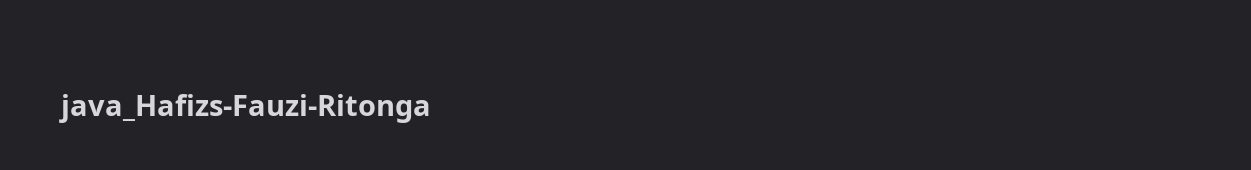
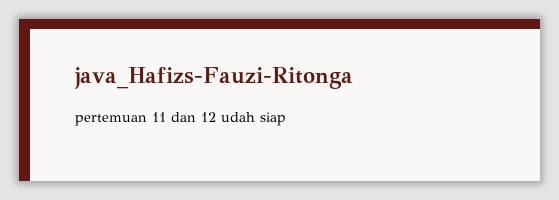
+ pertemuan 11 dan 12 udah siap

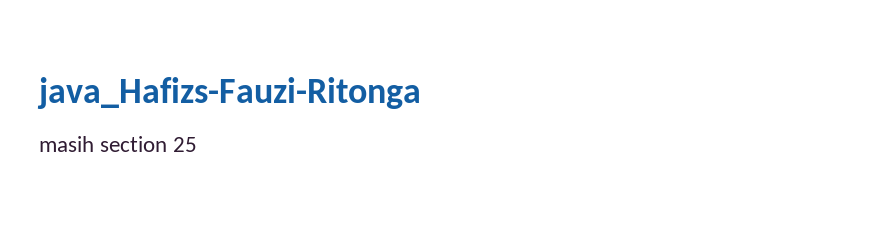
- pertemuan 11 dan 12 udah siap
+ masih section 25

